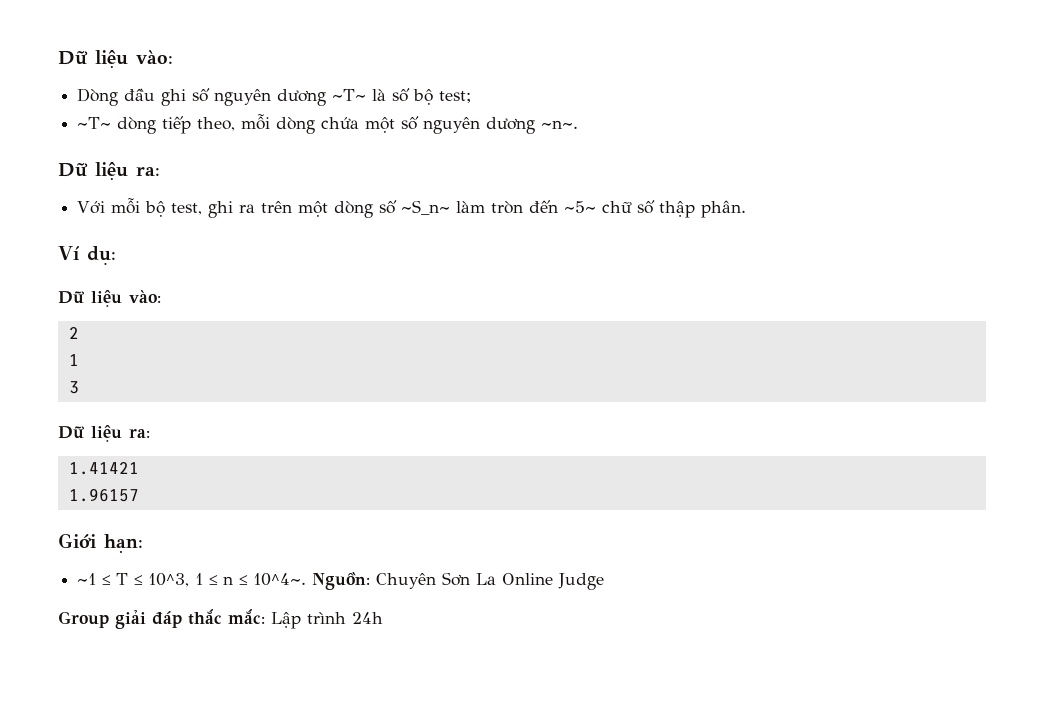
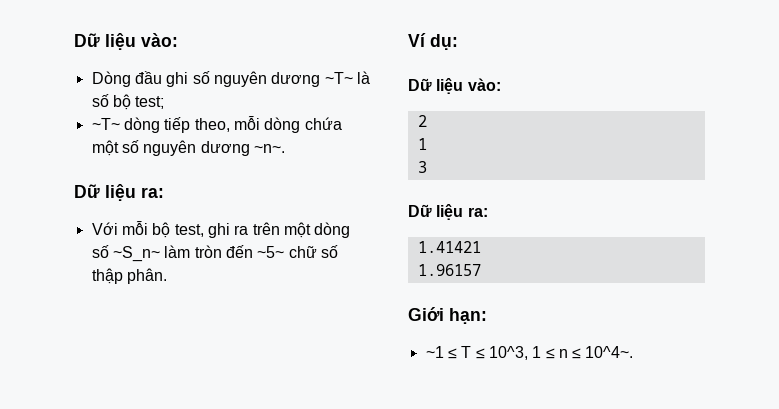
- Nguồn: Chuyên Sơn La Online Judge
- Group giải đáp thắc mắc: Lập trình 24h

